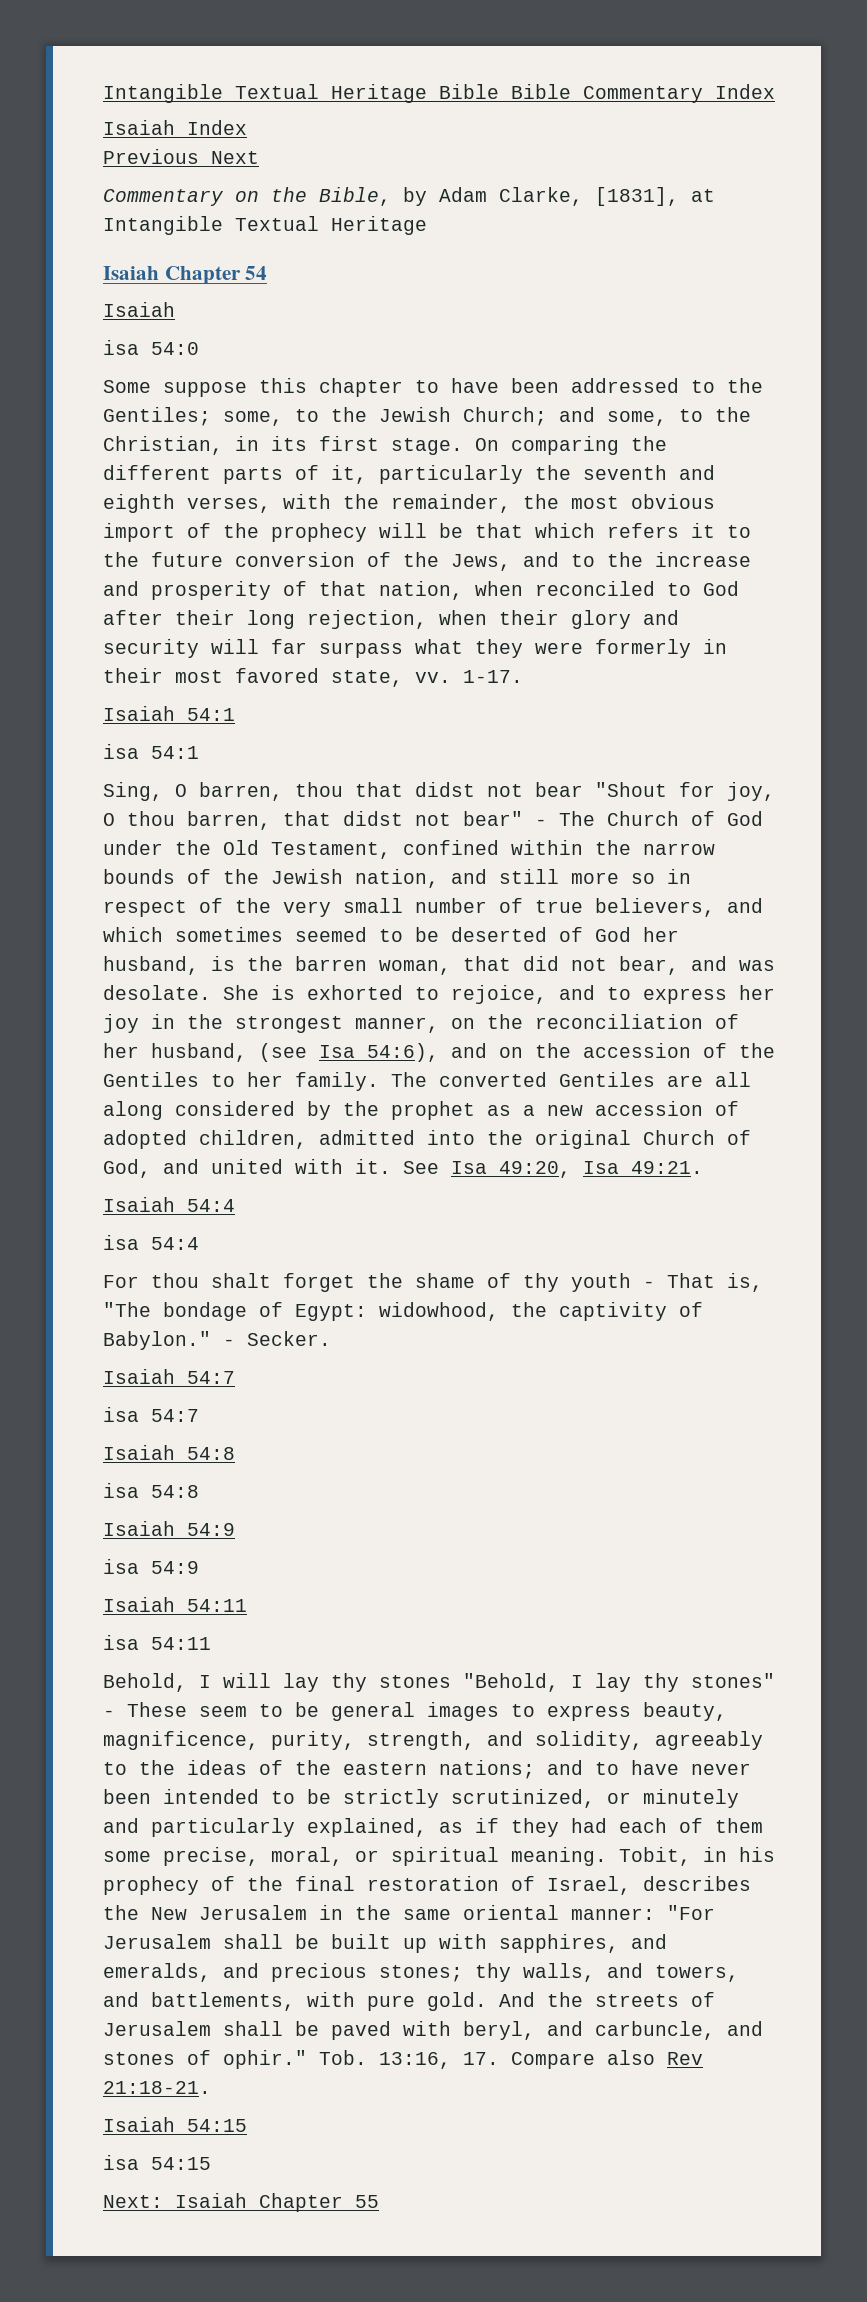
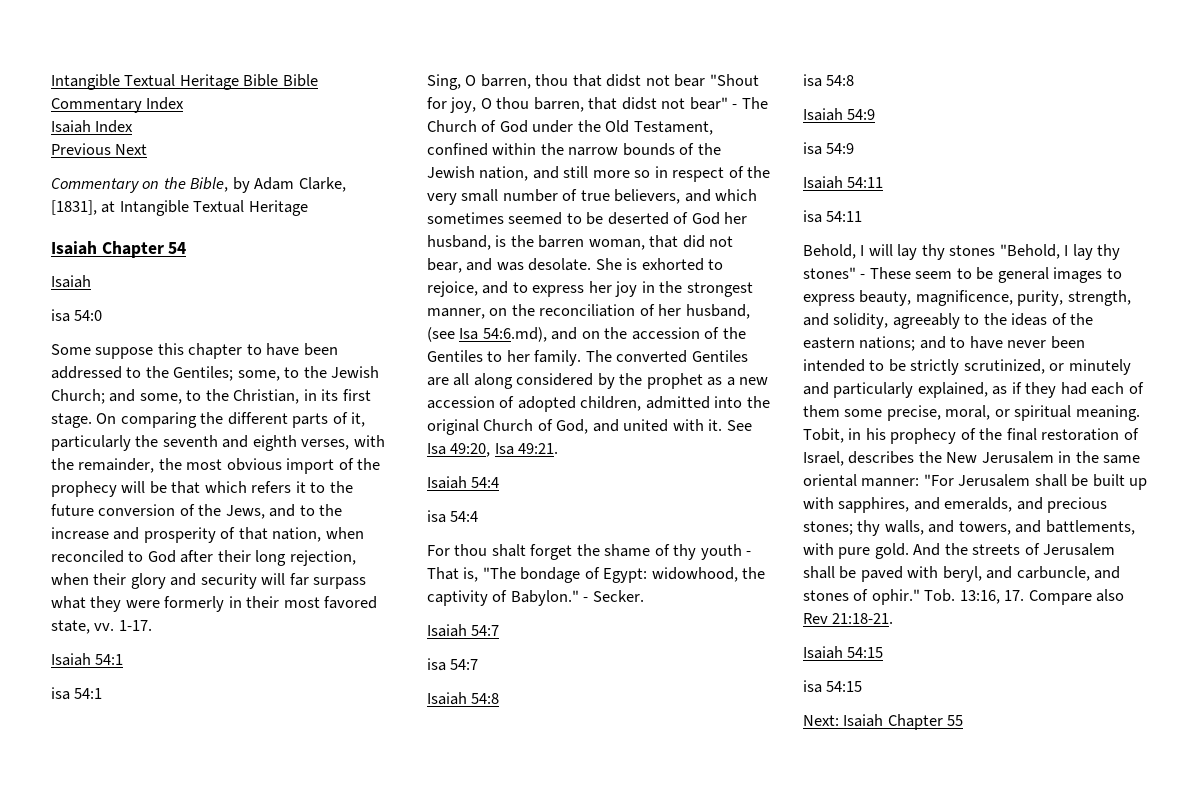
- She is exhorted to rejoice, and to express her joy in the strongest manner, on the reconciliation of her husband, (see Isa 54:6), and on the accession of the Gentiles to her family.
+ She is exhorted to rejoice, and to express her joy in the strongest manner, on the reconciliation of her husband, (see Isa 54:6.md), and on the accession of the Gentiles to her family.

